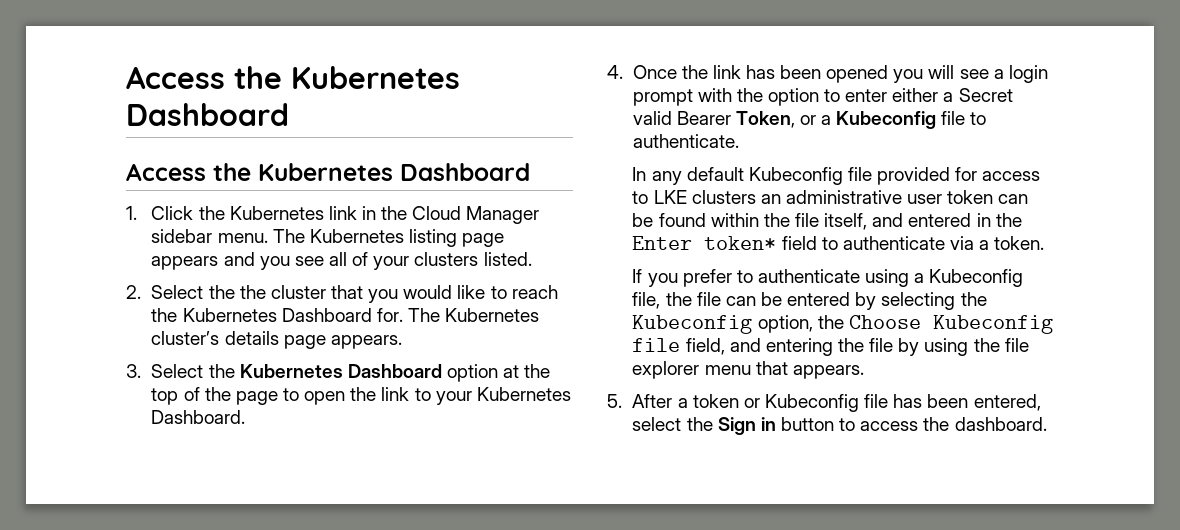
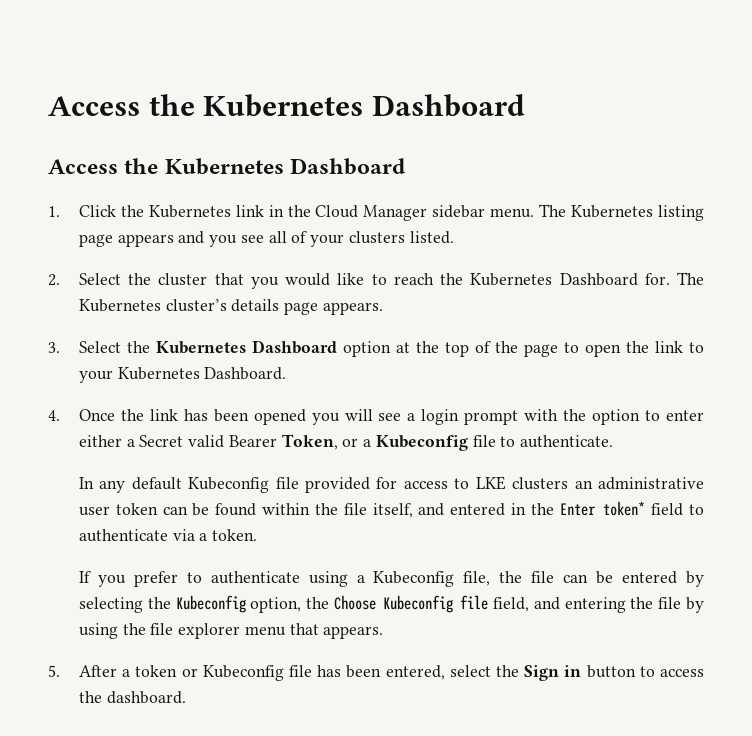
- 2. Select the the cluster that you would like to reach the Kubernetes Dashboard for.
+ 2. Select the cluster that you would like to reach the Kubernetes Dashboard for.

